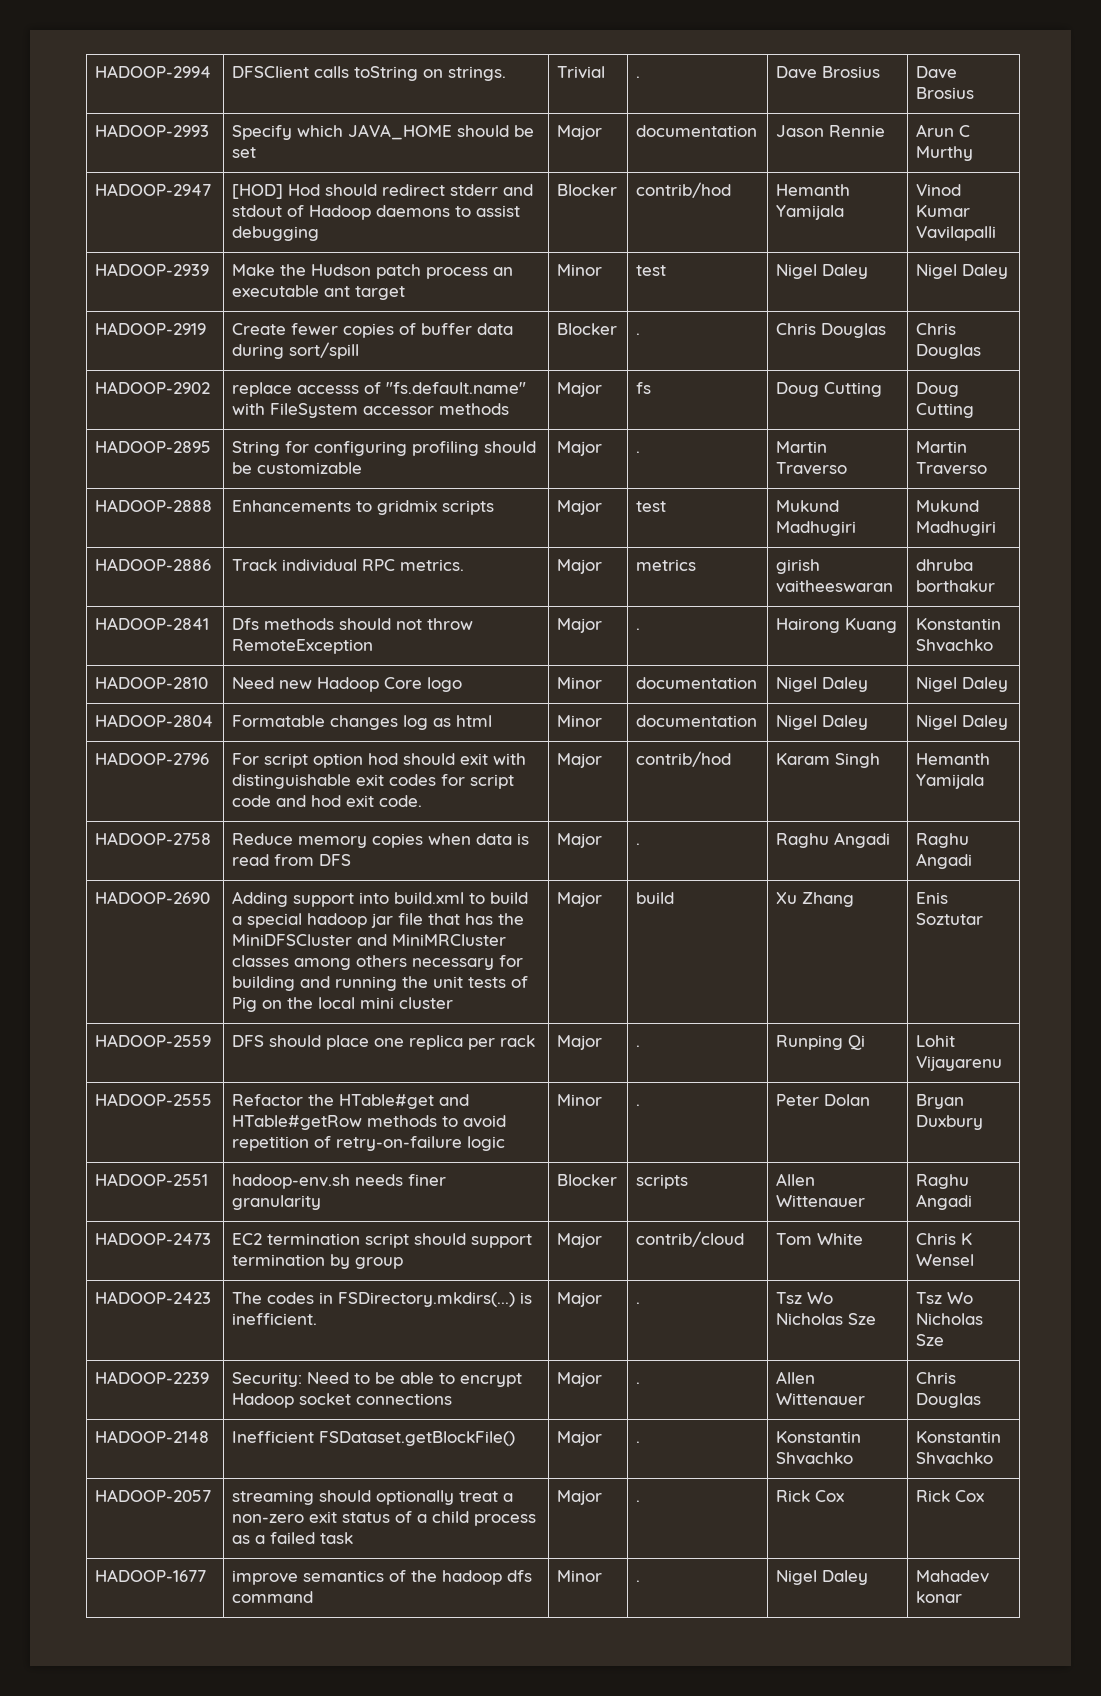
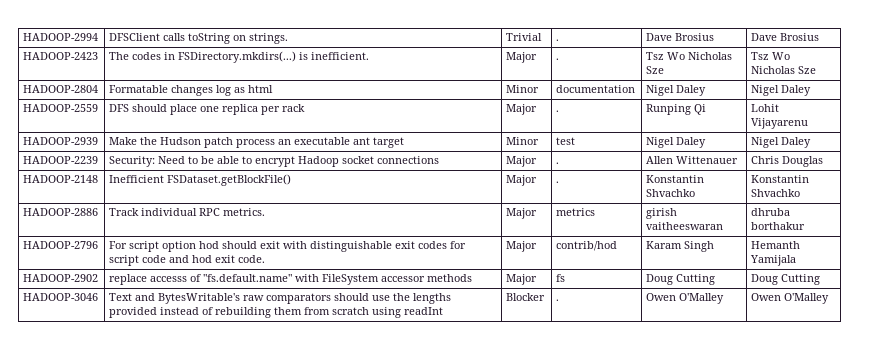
- HADOOP-2993 | Specify which JAVA_HOME should be set | Major | documentation | Jason Rennie | Arun C Murthy
- HADOOP-2947 | [HOD] Hod should redirect stderr and stdout of Hadoop daemons to assist debugging | Blocker | contrib/hod | Hemanth Yamijala | Vinod Kumar Vavilapalli
- HADOOP-2939 | Make the Hudson patch process an executable ant target | Minor | test | Nigel Daley | Nigel Daley
- HADOOP-2919 | Create fewer copies of buffer data during sort/spill | Blocker | . | Chris Douglas | Chris Douglas
- HADOOP-2902 | replace accesss of "fs.default.name" with FileSystem accessor methods | Major | fs | Doug Cutting | Doug Cutting
- HADOOP-2895 | String for configuring profiling should be customizable | Major | . | Martin Traverso | Martin Traverso
- HADOOP-2888 | Enhancements to gridmix scripts | Major | test | Mukund Madhugiri | Mukund Madhugiri
- HADOOP-2886 | Track individual RPC metrics. | Major | metrics | girish vaitheeswaran | dhruba borthakur
- HADOOP-2841 | Dfs methods should not throw RemoteException | Major | . | Hairong Kuang | Konstantin Shvachko
- HADOOP-2810 | Need new Hadoop Core logo | Minor | documentation | Nigel Daley | Nigel Daley
- HADOOP-2804 | Formatable changes log as html | Minor | documentation | Nigel Daley | Nigel Daley
- HADOOP-2796 | For script option hod should exit with distinguishable exit codes for script code and hod exit code. | Major | contrib/hod | Karam Singh | Hemanth Yamijala
- HADOOP-2758 | Reduce memory copies when data is read from DFS | Major | . | Raghu Angadi | Raghu Angadi
- HADOOP-2690 | Adding support into build.xml to build a special hadoop jar file that has the MiniDFSCluster and MiniMRCluster classes among others necessary for building and running the unit tests of Pig on the local mini cluster | Major | build | Xu Zhang | Enis Soztutar
- HADOOP-2559 | DFS should place one replica per rack | Major | . | Runping Qi | Lohit Vijayarenu
- HADOOP-2555 | Refactor the HTable#get and HTable#getRow methods to avoid repetition of retry-on-failure logic | Minor | . | Peter Dolan | Bryan Duxbury
- HADOOP-2551 | hadoop-env.sh needs finer granularity | Blocker | scripts | Allen Wittenauer | Raghu Angadi
- HADOOP-2473 | EC2 termination script should support termination by group | Major | contrib/cloud | Tom White | Chris K Wensel
+ HADOOP-2804 | Formatable changes log as html | Minor | documentation | Nigel Daley | Nigel Daley
+ HADOOP-2559 | DFS should place one replica per rack | Major | . | Runping Qi | Lohit Vijayarenu
+ HADOOP-2939 | Make the Hudson patch process an executable ant target | Minor | test | Nigel Daley | Nigel Daley
- HADOOP-2057 | streaming should optionally treat a non-zero exit status of a child process as a failed task | Major | . | Rick Cox | Rick Cox
- HADOOP-1677 | improve semantics of the hadoop dfs command | Minor | . | Nigel Daley | Mahadev konar
+ HADOOP-2886 | Track individual RPC metrics. | Major | metrics | girish vaitheeswaran | dhruba borthakur
+ HADOOP-2796 | For script option hod should exit with distinguishable exit codes for script code and hod exit code. | Major | contrib/hod | Karam Singh | Hemanth Yamijala
+ HADOOP-2902 | replace accesss of "fs.default.name" with FileSystem accessor methods | Major | fs | Doug Cutting | Doug Cutting
+ HADOOP-3046 | Text and BytesWritable's raw comparators should use the lengths provided instead of rebuilding them from scratch using readInt | Blocker | . | Owen O'Malley | Owen O'Malley

